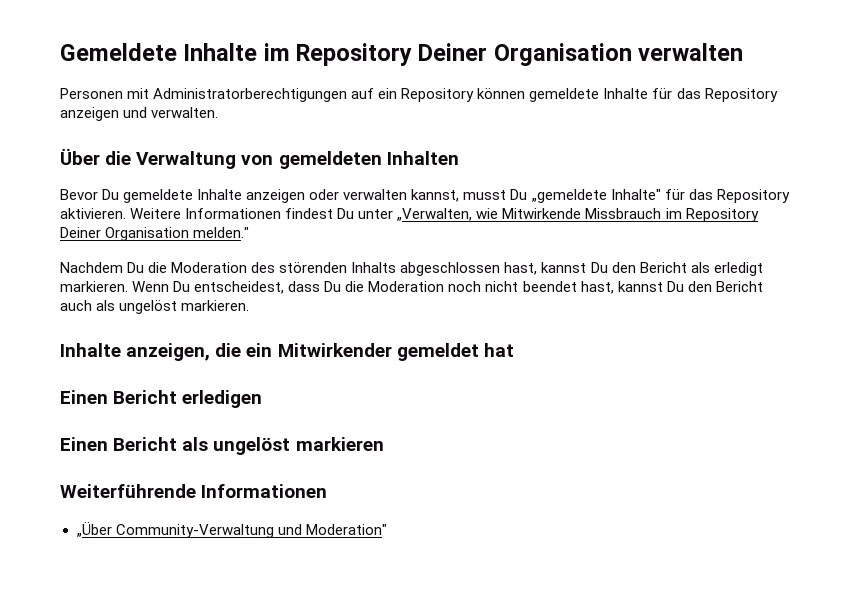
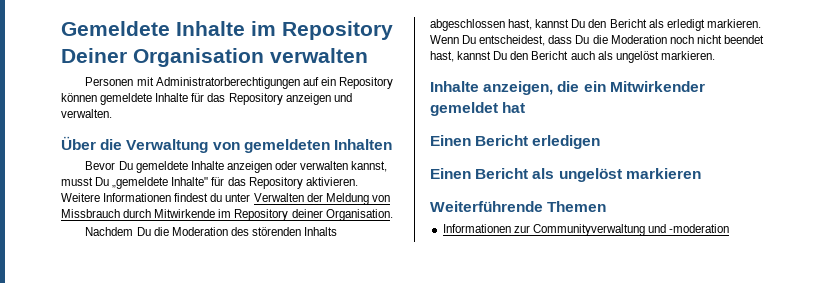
- Weitere Informationen findest Du unter „Verwalten, wie Mitwirkende Missbrauch im Repository Deiner Organisation melden."
+ Weitere Informationen findest du unter Verwalten der Meldung von Missbrauch durch Mitwirkende im Repository deiner Organisation.
- Weiterführende Informationen
- „Über Community-Verwaltung und Moderation"
+ Weiterführende Themen
+ Informationen zur Communityverwaltung und -moderation

